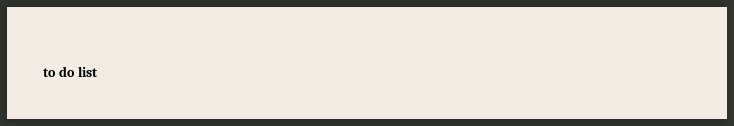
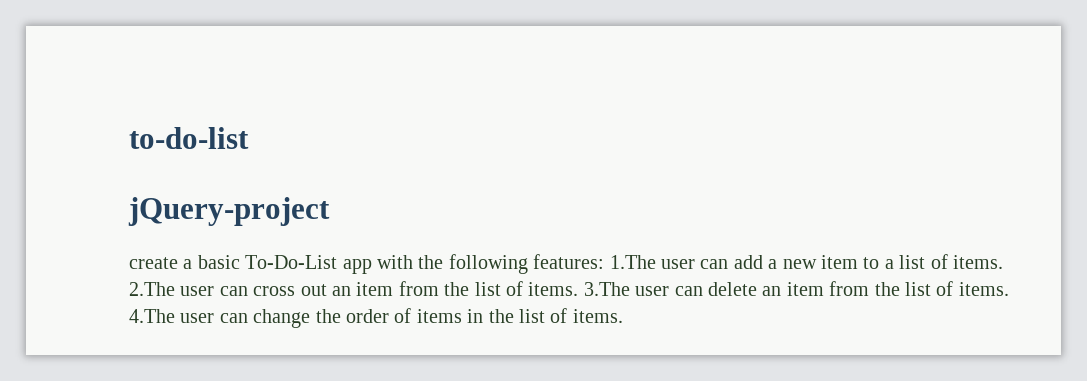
- to do list
+ to-do-list
+ jQuery-project
+ create a basic To-Do-List app with the following features: 1.The user can add a new item to a list of items. 2.The user can cross out an item from the list of items. 3.The user can delete an item from the list of items. 4.The user can change the order of items in the list of items.

